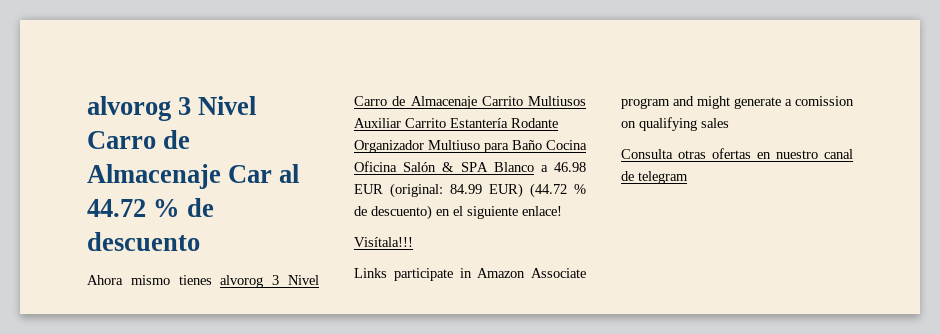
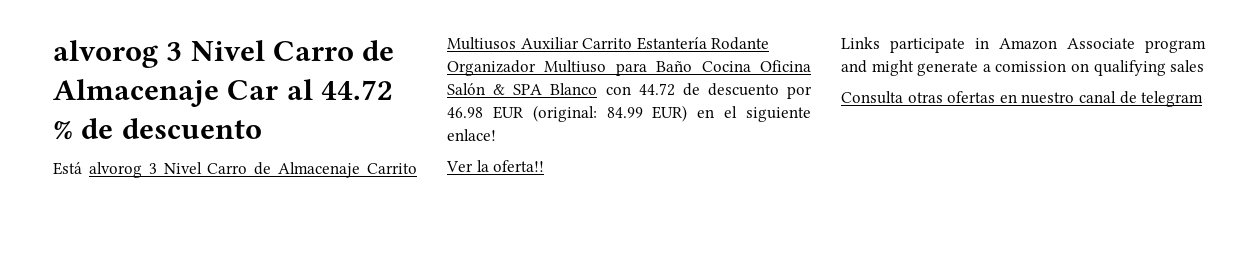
- Ahora mismo tienes alvorog 3 Nivel Carro de Almacenaje Carrito Multiusos Auxiliar Carrito Estantería Rodante Organizador Multiuso para Baño Cocina Oficina Salón & SPA Blanco a 46.98 EUR (original: 84.99 EUR) (44.72 % de descuento) en el siguiente enlace!
+ Está alvorog 3 Nivel Carro de Almacenaje Carrito Multiusos Auxiliar Carrito Estantería Rodante Organizador Multiuso para Baño Cocina Oficina Salón & SPA Blanco con 44.72 de descuento por 46.98 EUR (original: 84.99 EUR) en el siguiente enlace!
- Visítala!!!
+ Ver la oferta!!

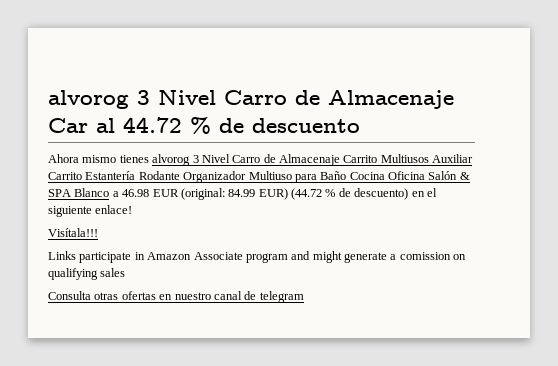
- Está alvorog 3 Nivel Carro de Almacenaje Carrito Multiusos Auxiliar Carrito Estantería Rodante Organizador Multiuso para Baño Cocina Oficina Salón & SPA Blanco con 44.72 de descuento por 46.98 EUR (original: 84.99 EUR) en el siguiente enlace!
+ Ahora mismo tienes alvorog 3 Nivel Carro de Almacenaje Carrito Multiusos Auxiliar Carrito Estantería Rodante Organizador Multiuso para Baño Cocina Oficina Salón & SPA Blanco a 46.98 EUR (original: 84.99 EUR) (44.72 % de descuento) en el siguiente enlace!
- Ver la oferta!!
+ Visítala!!!

